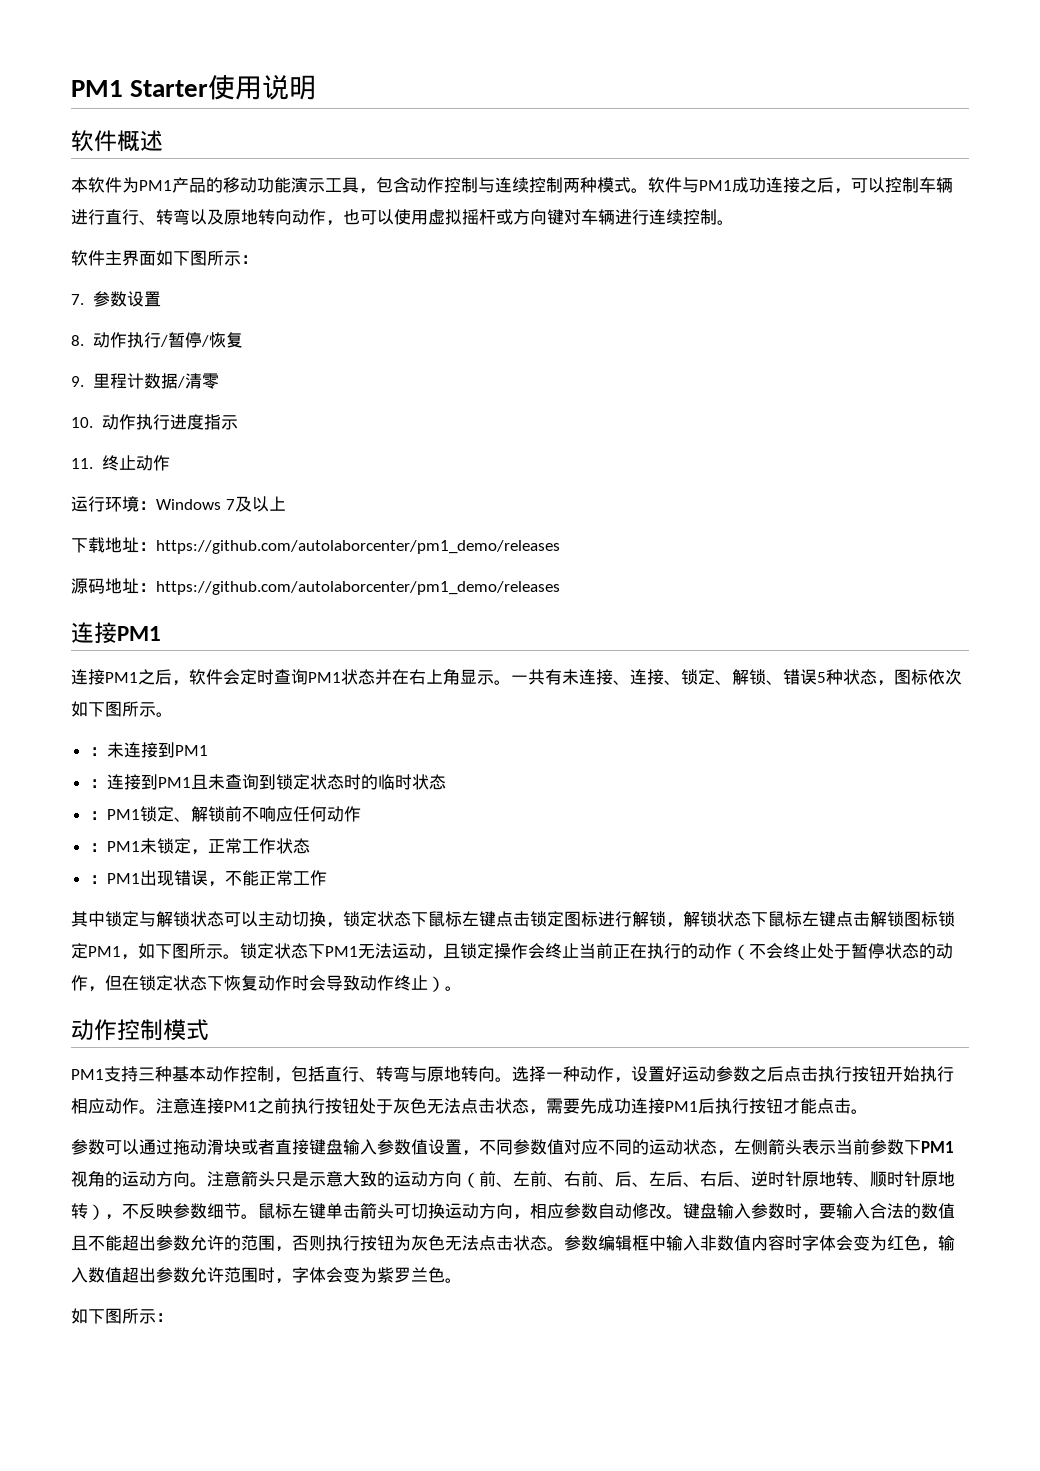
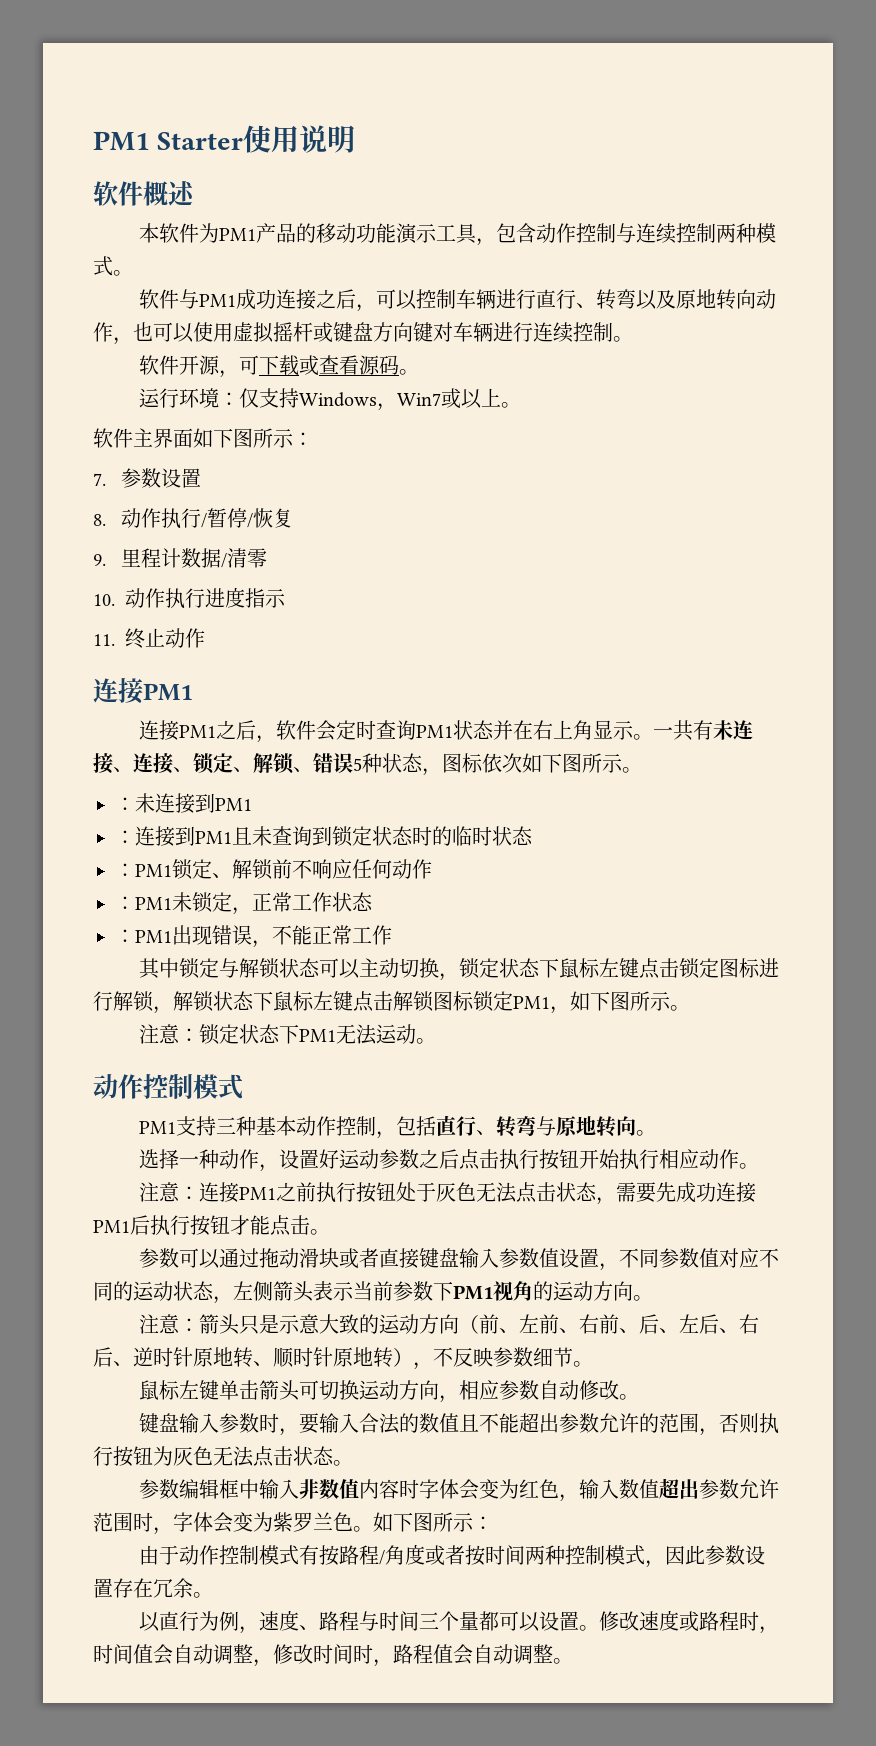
- 本软件为PM1产品的移动功能演示工具，包含动作控制与连续控制两种模式。软件与PM1成功连接之后，可以控制车辆进行直行、转弯以及原地转向动作，也可以使用虚拟摇杆或方向键对车辆进行连续控制。
+ 本软件为PM1产品的移动功能演示工具，包含动作控制与连续控制两种模式。
+ 软件与PM1成功连接之后，可以控制车辆进行直行、转弯以及原地转向动作，也可以使用虚拟摇杆或键盘方向键对车辆进行连续控制。
+ 软件开源，可下载或查看源码。
+ 运行环境：仅支持Windows，Win7或以上。
- 运行环境：Windows 7及以上
- 下载地址：https://github.com/autolaborcenter/pm1_demo/releases
- 源码地址：https://github.com/autolaborcenter/pm1_demo/releases
- 其中锁定与解锁状态可以主动切换，锁定状态下鼠标左键点击锁定图标进行解锁，解锁状态下鼠标左键点击解锁图标锁定PM1，如下图所示。锁定状态下PM1无法运动，且锁定操作会终止当前正在执行的动作（不会终止处于暂停状态的动作，但在锁定状态下恢复动作时会导致动作终止）。
+ 其中锁定与解锁状态可以主动切换，锁定状态下鼠标左键点击锁定图标进行解锁，解锁状态下鼠标左键点击解锁图标锁定PM1，如下图所示。
+ 注意：锁定状态下PM1无法运动。
- PM1支持三种基本动作控制，包括直行、转弯与原地转向。选择一种动作，设置好运动参数之后点击执行按钮开始执行相应动作。注意连接PM1之前执行按钮处于灰色无法点击状态，需要先成功连接PM1后执行按钮才能点击。
+ PM1支持三种基本动作控制，包括直行、转弯与原地转向。
+ 选择一种动作，设置好运动参数之后点击执行按钮开始执行相应动作。
+ 注意：连接PM1之前执行按钮处于灰色无法点击状态，需要先成功连接PM1后执行按钮才能点击。
- 参数可以通过拖动滑块或者直接键盘输入参数值设置，不同参数值对应不同的运动状态，左侧箭头表示当前参数下PM1视角的运动方向。注意箭头只是示意大致的运动方向（前、左前、右前、后、左后、右后、逆时针原地转、顺时针原地转），不反映参数细节。鼠标左键单击箭头可切换运动方向，相应参数自动修改。键盘输入参数时，要输入合法的数值且不能超出参数允许的范围，否则执行按钮为灰色无法点击状态。参数编辑框中输入非数值内容时字体会变为红色，输入数值超出参数允许范围时，字体会变为紫罗兰色。
- 如下图所示：
+ 参数可以通过拖动滑块或者直接键盘输入参数值设置，不同参数值对应不同的运动状态，左侧箭头表示当前参数下PM1视角的运动方向。
+ 注意：箭头只是示意大致的运动方向（前、左前、右前、后、左后、右后、逆时针原地转、顺时针原地转），不反映参数细节。
+ 鼠标左键单击箭头可切换运动方向，相应参数自动修改。
+ 键盘输入参数时，要输入合法的数值且不能超出参数允许的范围，否则执行按钮为灰色无法点击状态。
+ 参数编辑框中输入非数值内容时字体会变为红色，输入数值超出参数允许范围时，字体会变为紫罗兰色。如下图所示：
+ 由于动作控制模式有按路程/角度或者按时间两种控制模式，因此参数设置存在冗余。
+ 以直行为例，速度、路程与时间三个量都可以设置。修改速度或路程时，时间值会自动调整，修改时间时，路程值会自动调整。

